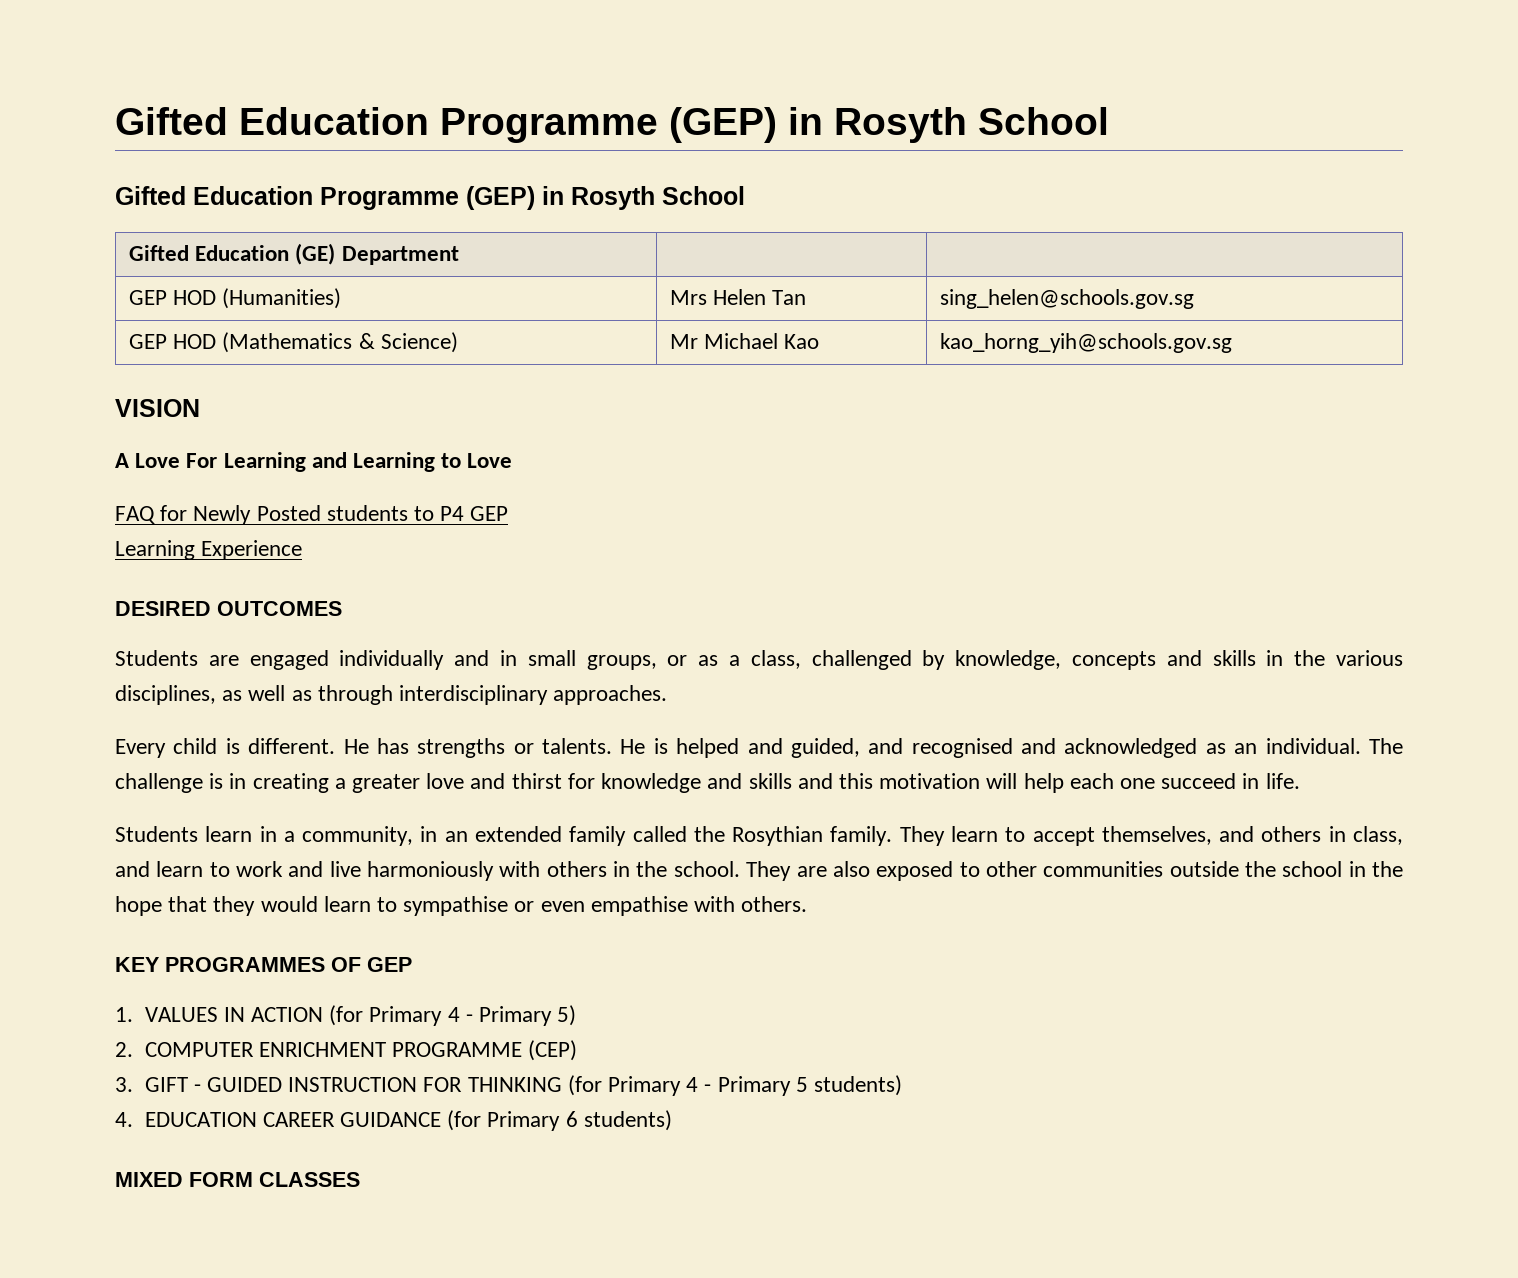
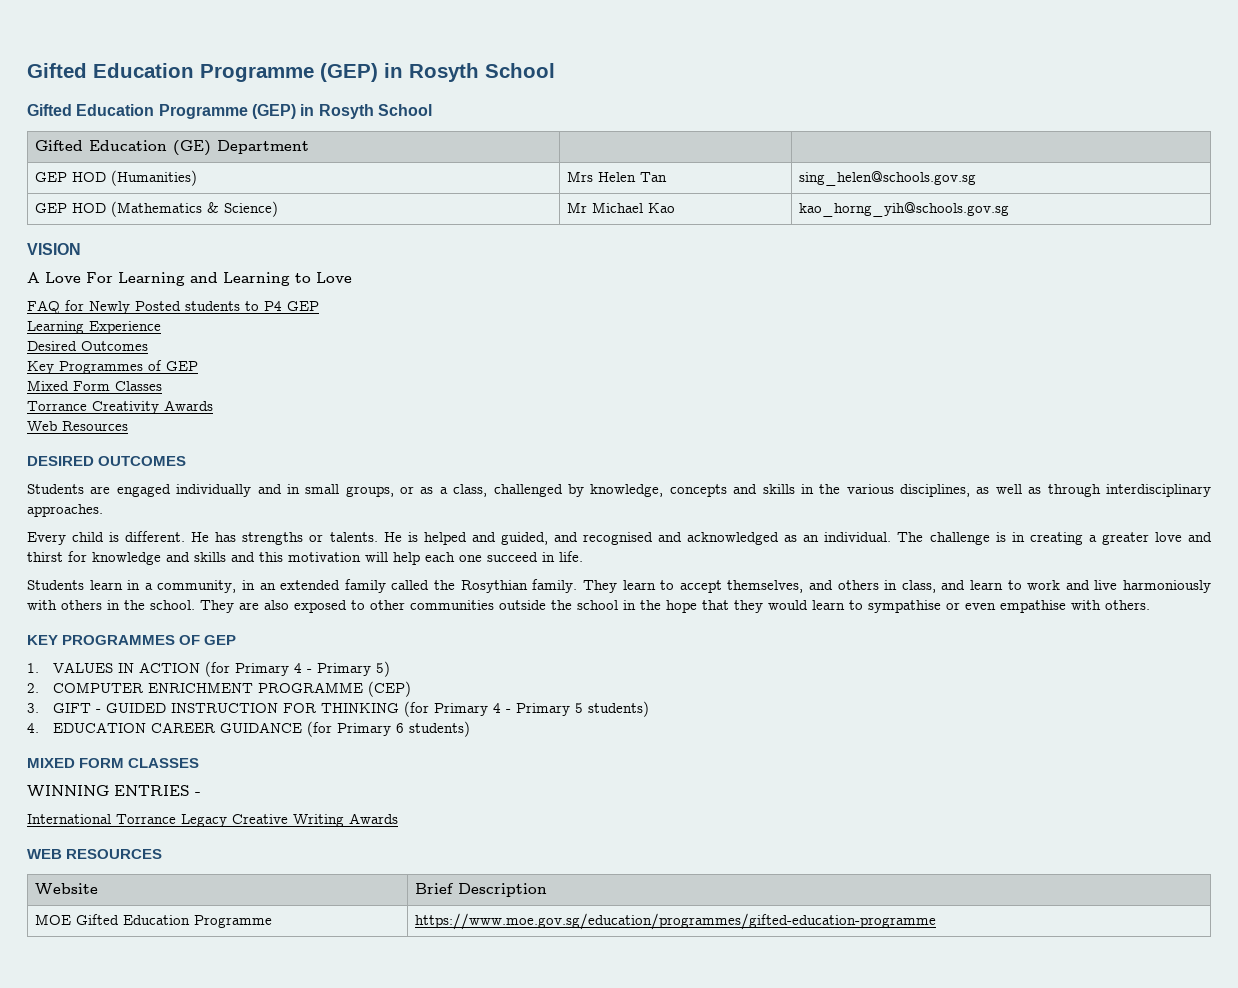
+ Desired Outcomes
+ Key Programmes of GEP
+ Mixed Form Classes
+ Torrance Creativity Awards
+ Web Resources
+ WINNING ENTRIES -
+ International Torrance Legacy Creative Writing Awards
+ WEB RESOURCES
+ Website | Brief Description
+ MOE Gifted Education Programme | https://www.moe.gov.sg/education/programmes/gifted-education-programme

